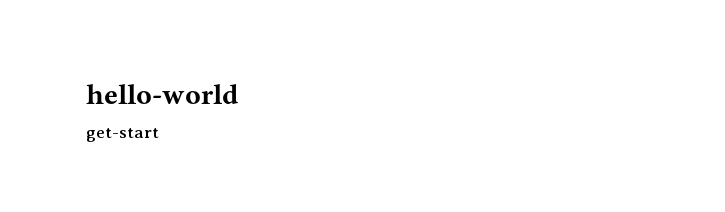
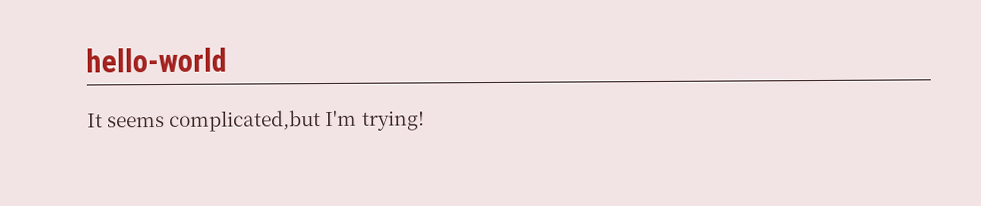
- get-start
+ It seems complicated,but I'm trying!

